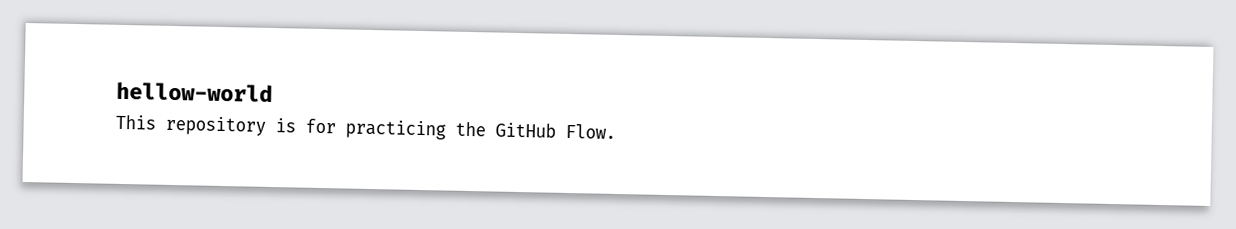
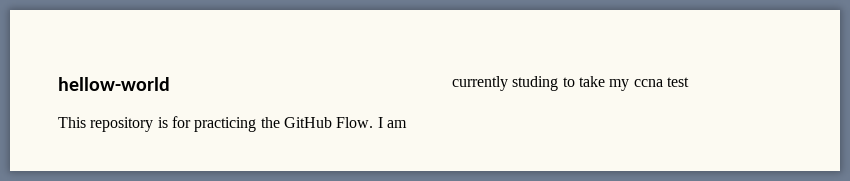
+ I am currently studing to take my ccna test

